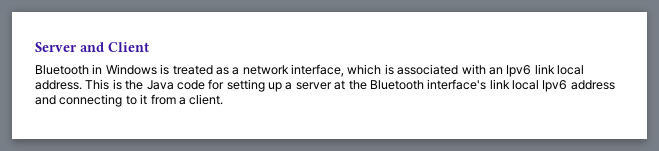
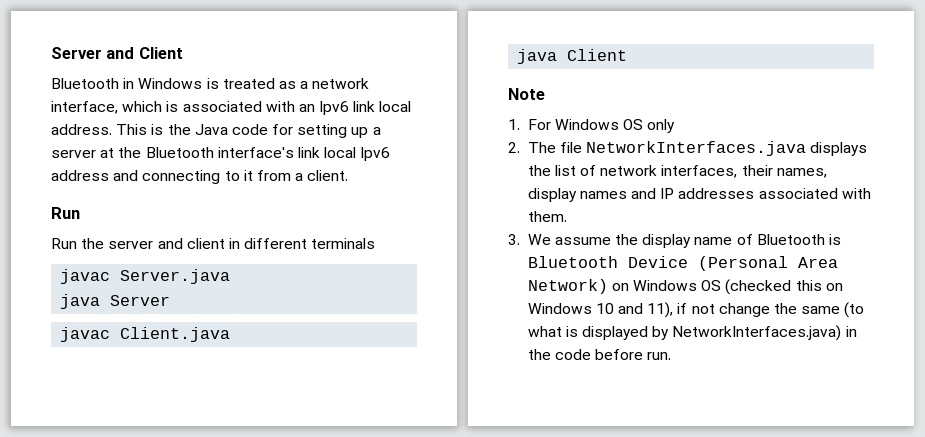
  This is the Java code for setting up a server at the Bluetooth interface's link local Ipv6 address and connecting to it from a client.
+ Run
+ Run the server and client in different terminals
+ javac Server.java
+ java Server
+ javac Client.java
+ java Client
+ Note
+ 1. For Windows OS only
+ 2. The file NetworkInterfaces.java displays the list of network interfaces, their names, display names and IP addresses associated with them.
+ 3. We assume the display name of Bluetooth is Bluetooth Device (Personal Area Network) on Windows OS (checked this on Windows 10 and 11), if not change the same (to what is displayed by NetworkInterfaces.java) in the code before run.

